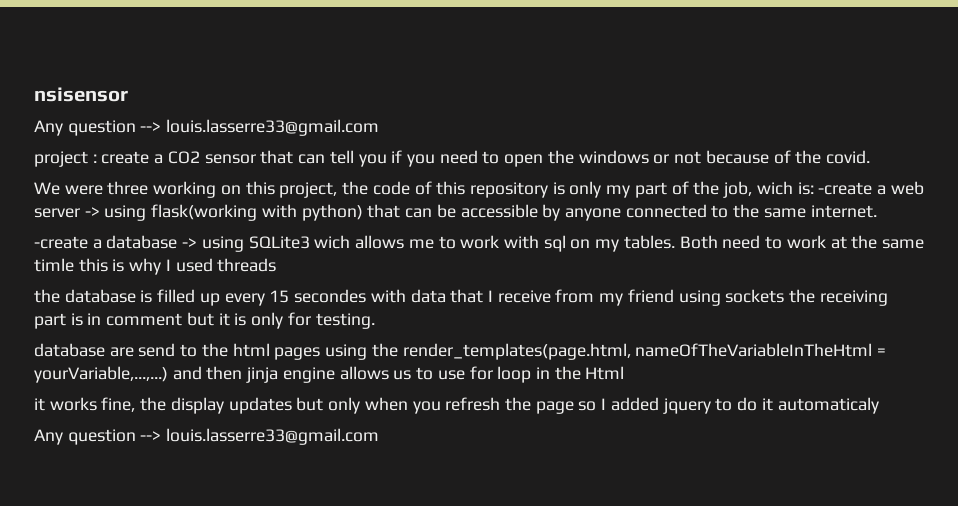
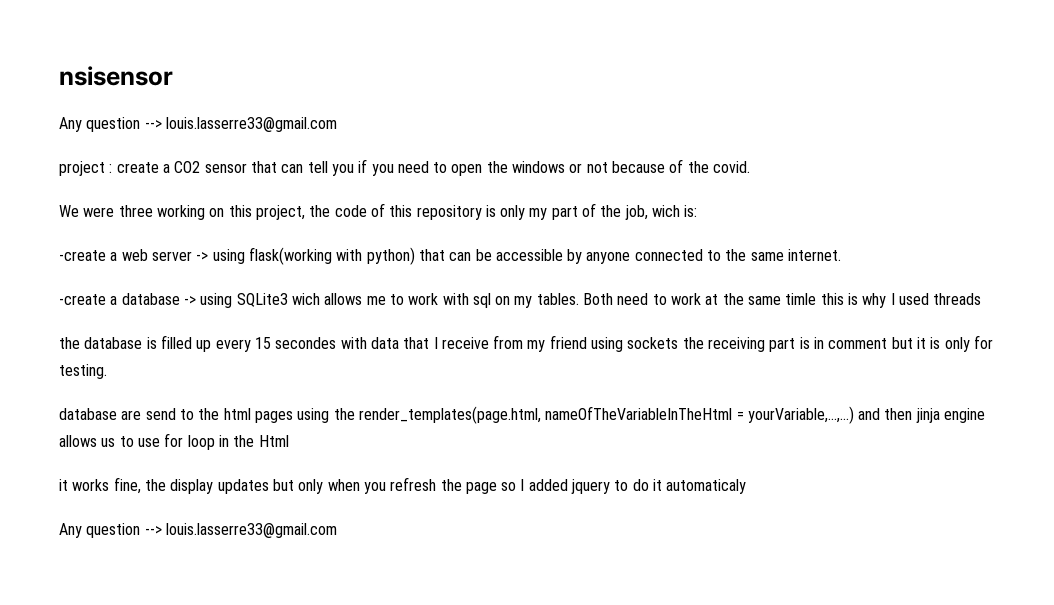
- We were three working on this project, the code of this repository is only my part of the job, wich is: -create a web server -> using flask(working with python) that can be accessible by anyone connected to the same internet.
+ We were three working on this project, the code of this repository is only my part of the job, wich is:
+ -create a web server -> using flask(working with python) that can be accessible by anyone connected to the same internet.

